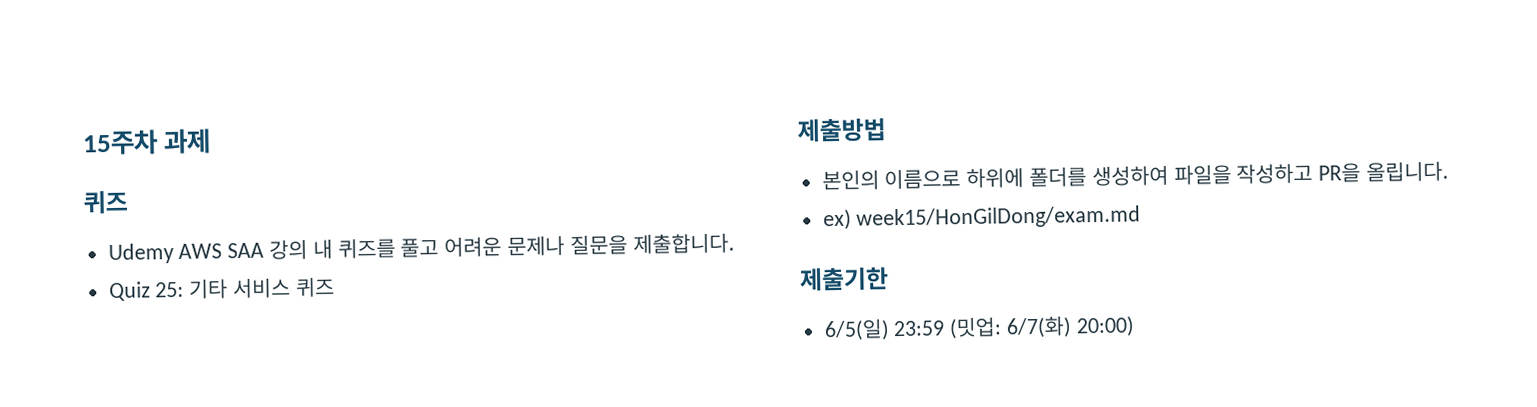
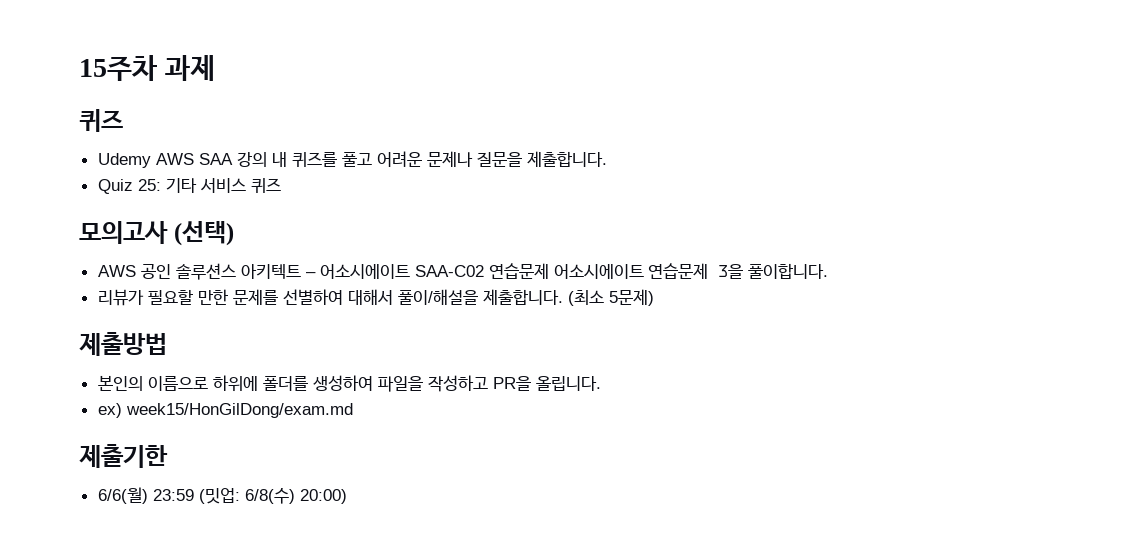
+ 모의고사 (선택)
+ AWS 공인 솔루션스 아키텍트 – 어소시에이트 SAA-C02 연습문제 어소시에이트 연습문제 3을 풀이합니다.
+ 리뷰가 필요할 만한 문제를 선별하여 대해서 풀이/해설을 제출합니다. (최소 5문제)
- 6/5(일) 23:59 (밋업: 6/7(화) 20:00)
+ 6/6(월) 23:59 (밋업: 6/8(수) 20:00)

